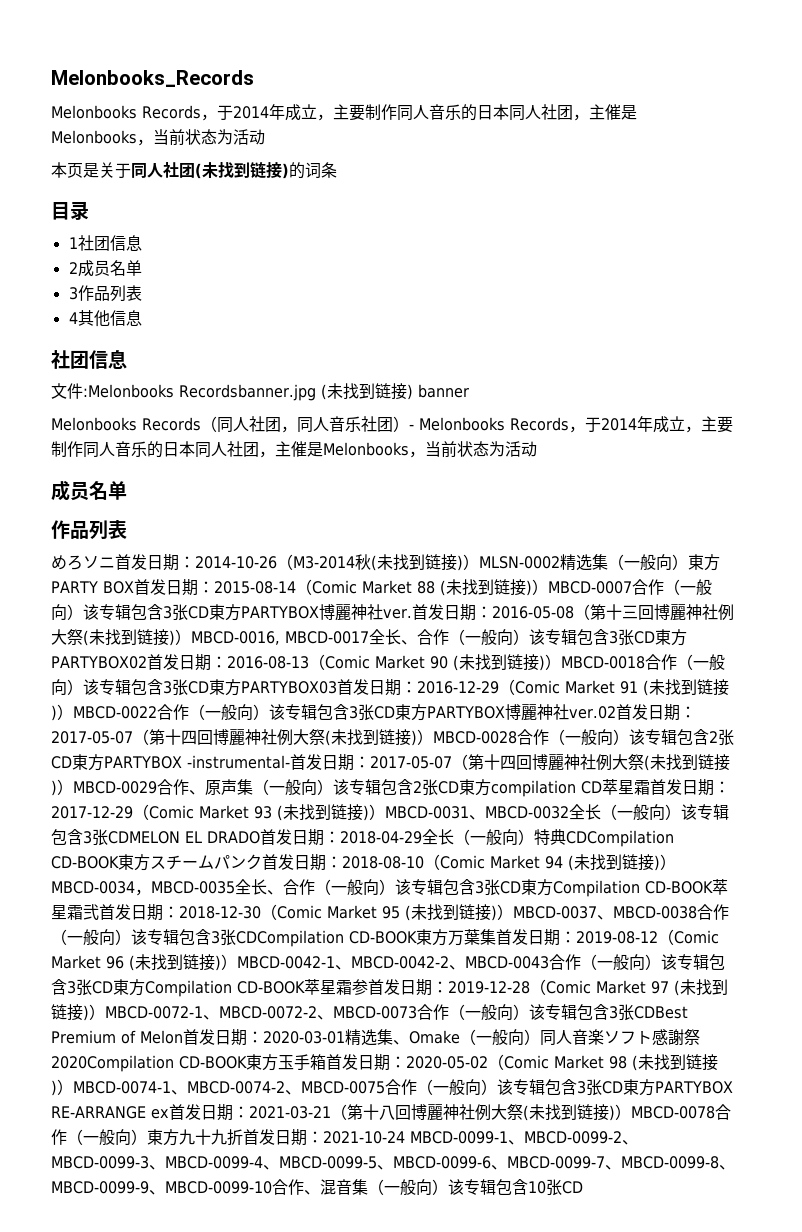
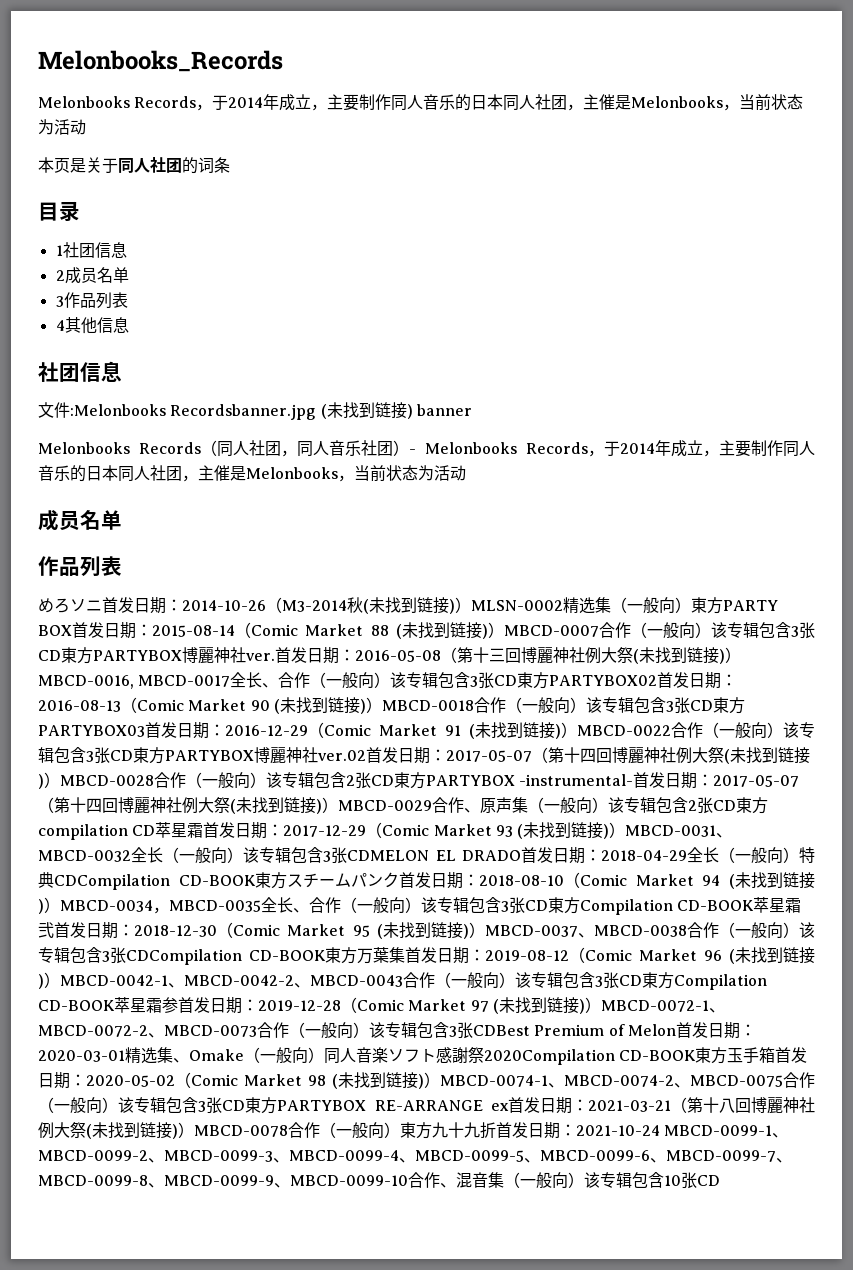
- 本页是关于同人社团(未找到链接)的词条
+ 本页是关于同人社团的词条

